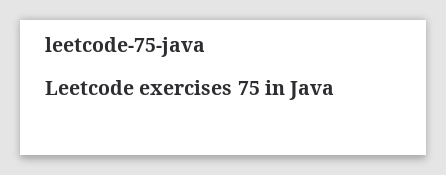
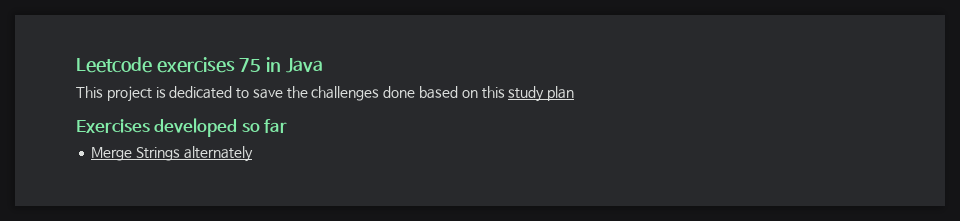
- leetcode-75-java
+ This project is dedicated to save the challenges done based on this study plan
+ Exercises developed so far
+ Merge Strings alternately

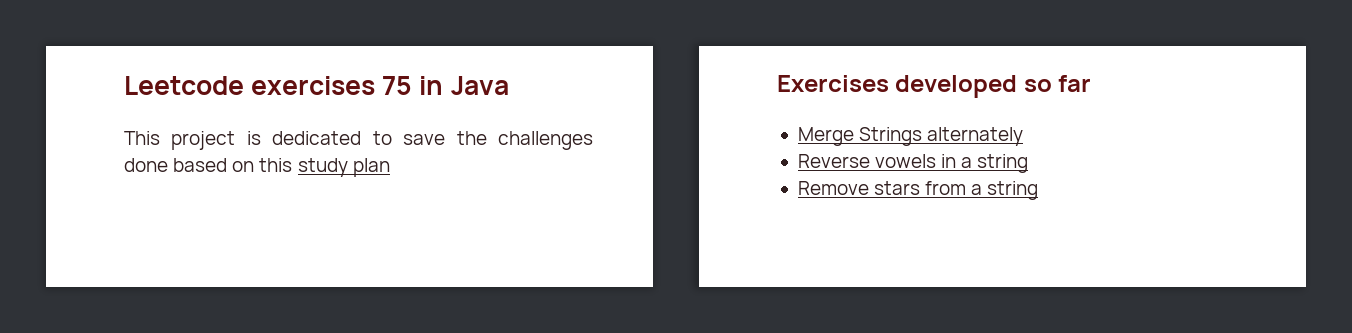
+ Reverse vowels in a string
+ Remove stars from a string

